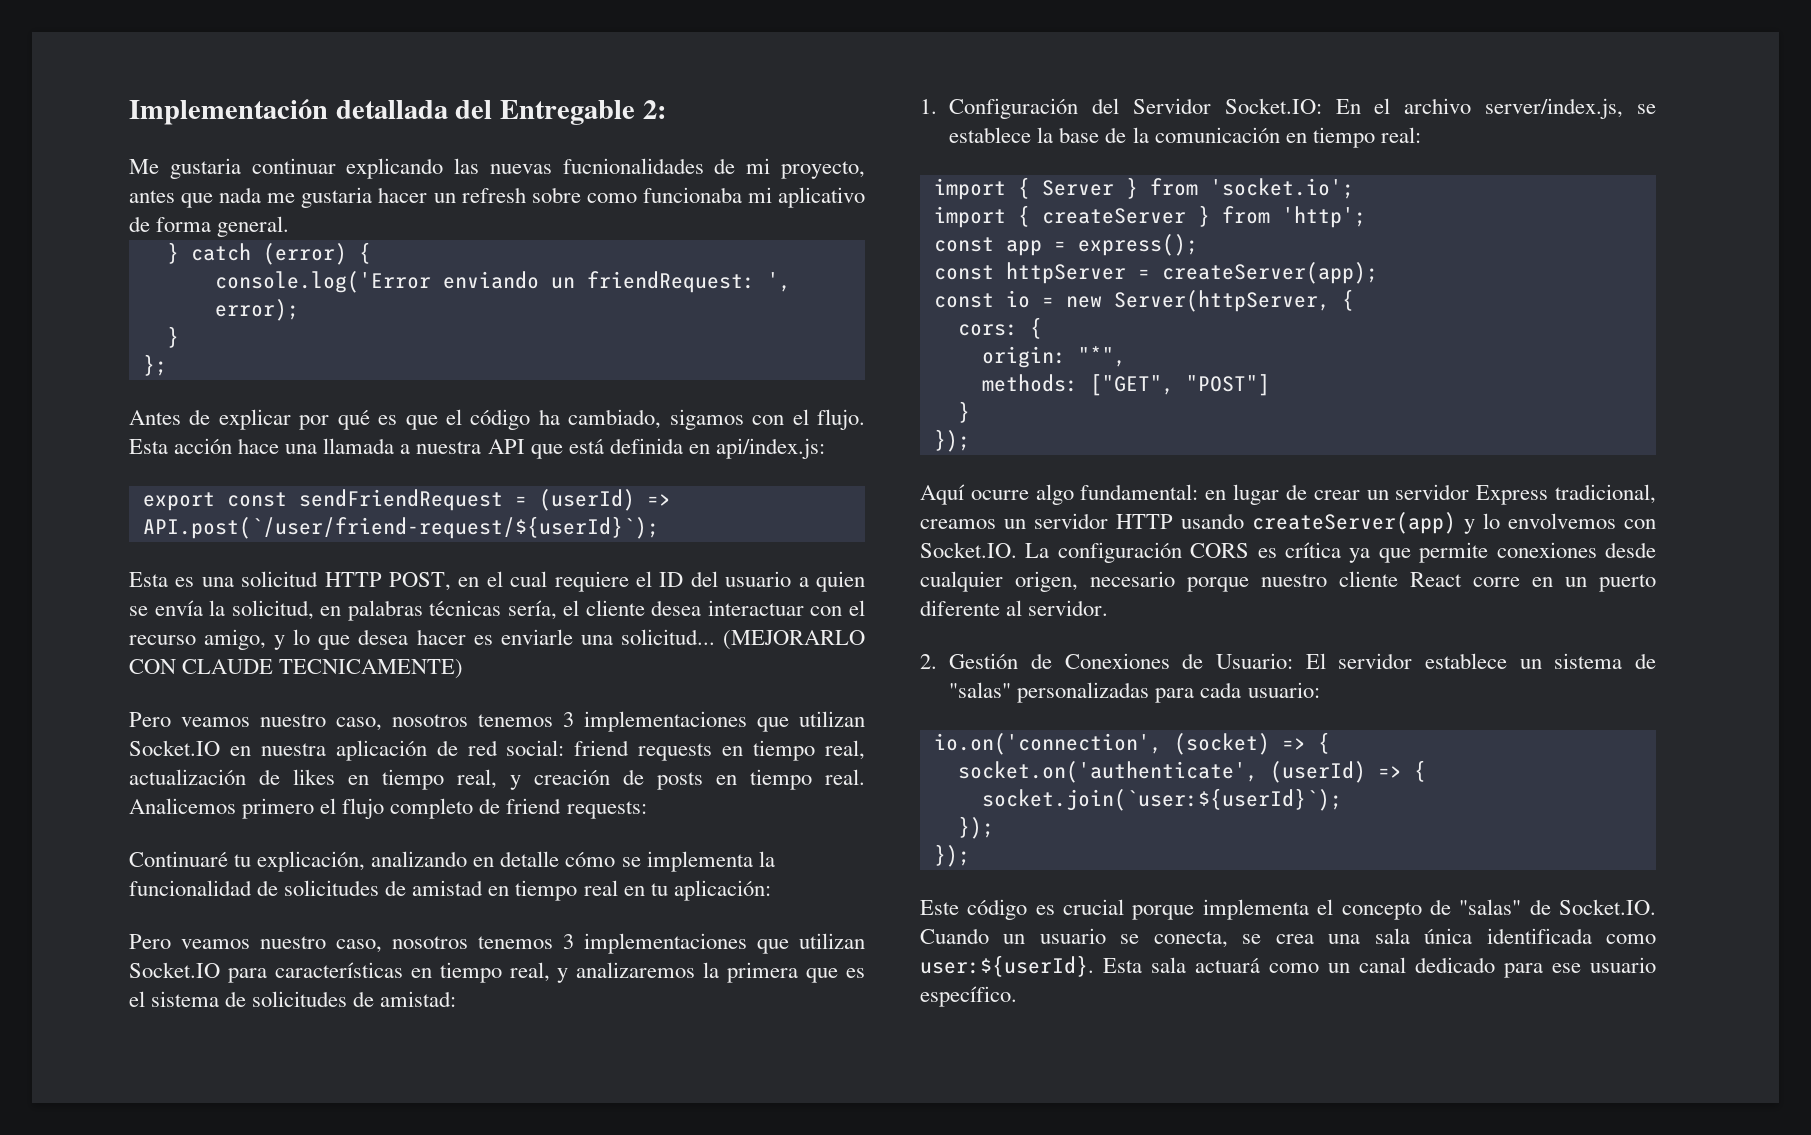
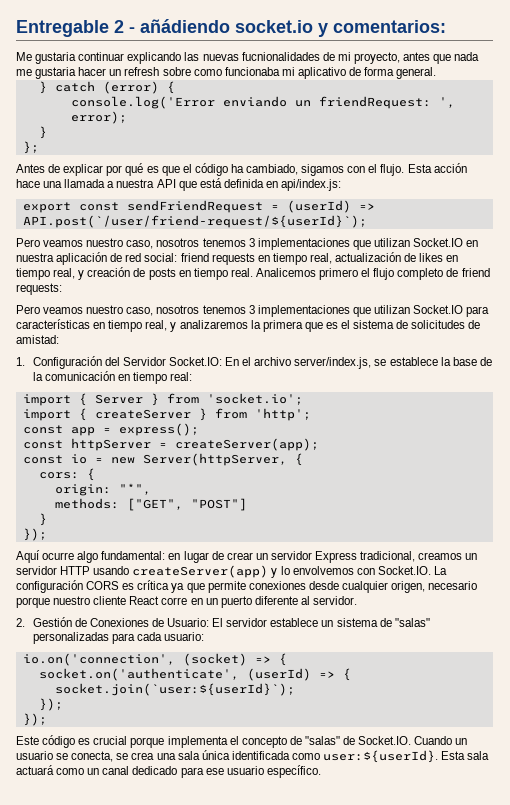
- Implementación detallada del Entregable 2:
+ Entregable 2 - añádiendo socket.io y comentarios:
- Esta es una solicitud HTTP POST, en el cual requiere el ID del usuario a quien se envía la solicitud, en palabras técnicas sería, el cliente desea interactuar con el recurso amigo, y lo que desea hacer es enviarle una solicitud... (MEJORARLO CON CLAUDE TECNICAMENTE)
- Continuaré tu explicación, analizando en detalle cómo se implementa la funcionalidad de solicitudes de amistad en tiempo real en tu aplicación:

